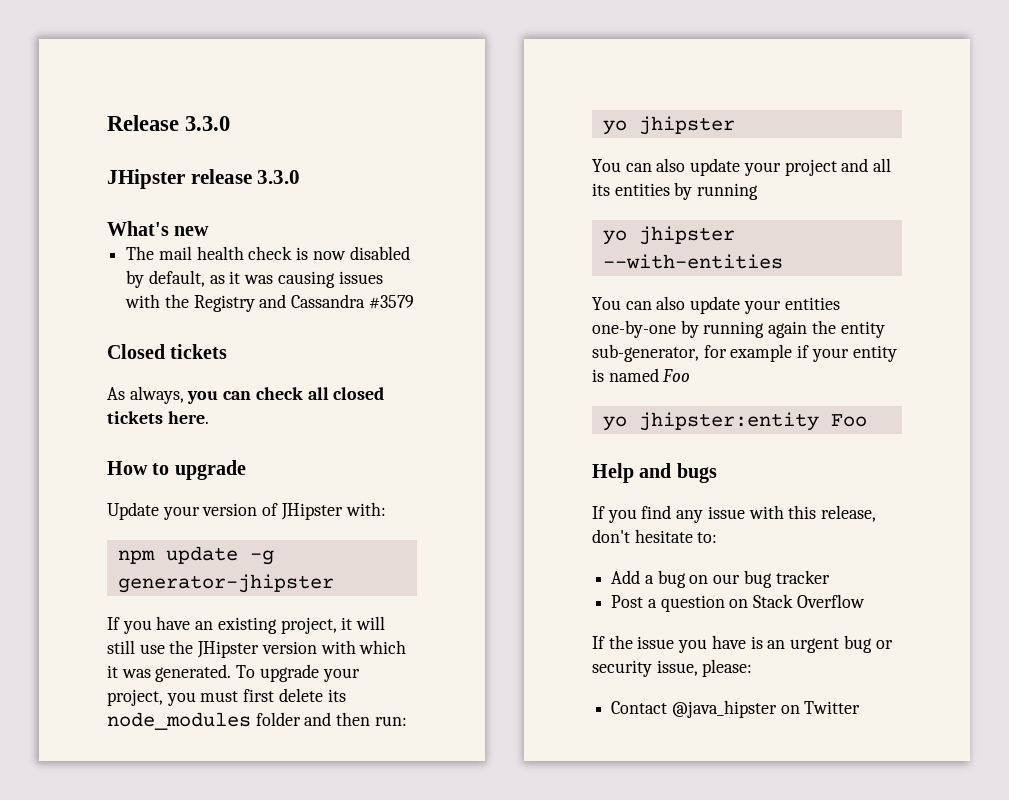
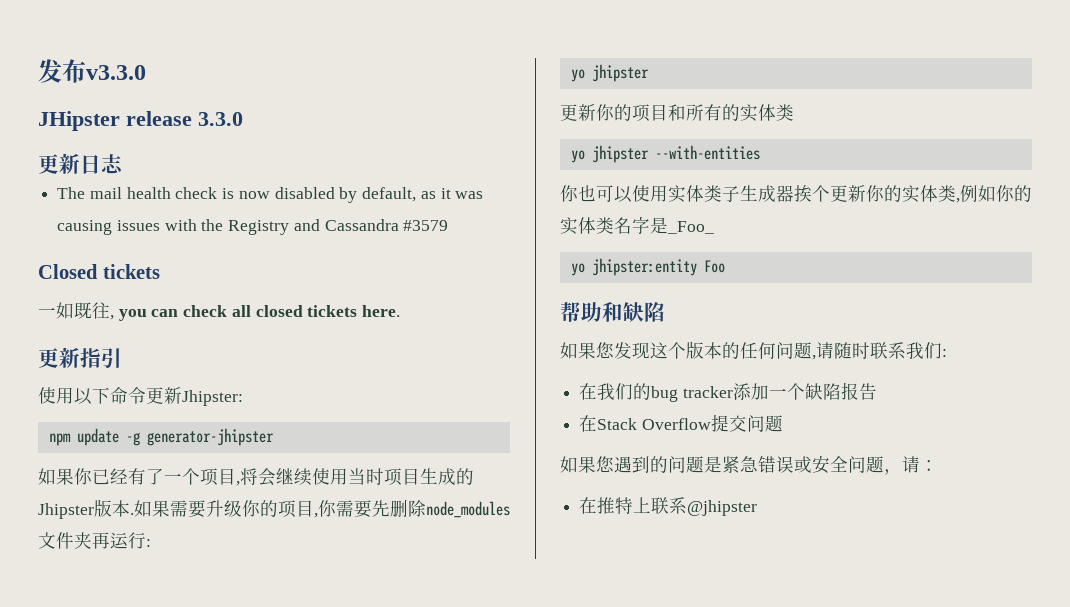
- Release 3.3.0
+ 发布v3.3.0
- What's new
+ 更新日志
- As always, you can check all closed tickets here.
+ 一如既往, you can check all closed tickets here.
- How to upgrade
- Update your version of JHipster with:
+ 更新指引
+ 使用以下命令更新Jhipster:
  npm update -g generator-jhipster
- If you have an existing project, it will still use the JHipster version with which it was generated. To upgrade your project, you must first delete its node_modules folder and then run:
+ 如果你已经有了一个项目,将会继续使用当时项目生成的Jhipster版本.如果需要升级你的项目,你需要先删除node_modules文件夹再运行:
  yo jhipster
- You can also update your project and all its entities by running
+ 更新你的项目和所有的实体类
  yo jhipster --with-entities
- You can also update your entities one-by-one by running again the entity sub-generator, for example if your entity is named Foo
+ 你也可以使用实体类子生成器挨个更新你的实体类,例如你的实体类名字是_Foo_
  yo jhipster:entity Foo
- Help and bugs
- If you find any issue with this release, don't hesitate to:
- Add a bug on our bug tracker
- Post a question on Stack Overflow
- If the issue you have is an urgent bug or security issue, please:
- Contact @java_hipster on Twitter
+ 帮助和缺陷
+ 如果您发现这个版本的任何问题,请随时联系我们:
+ 在我们的bug tracker添加一个缺陷报告
+ 在Stack Overflow提交问题
+ 如果您遇到的问题是紧急错误或安全问题，请：
+ 在推特上联系@jhipster

